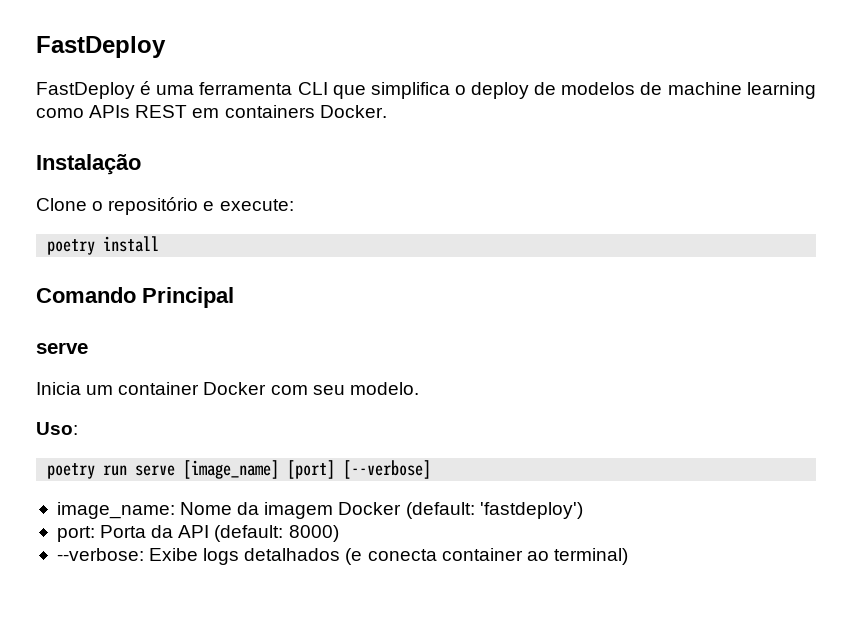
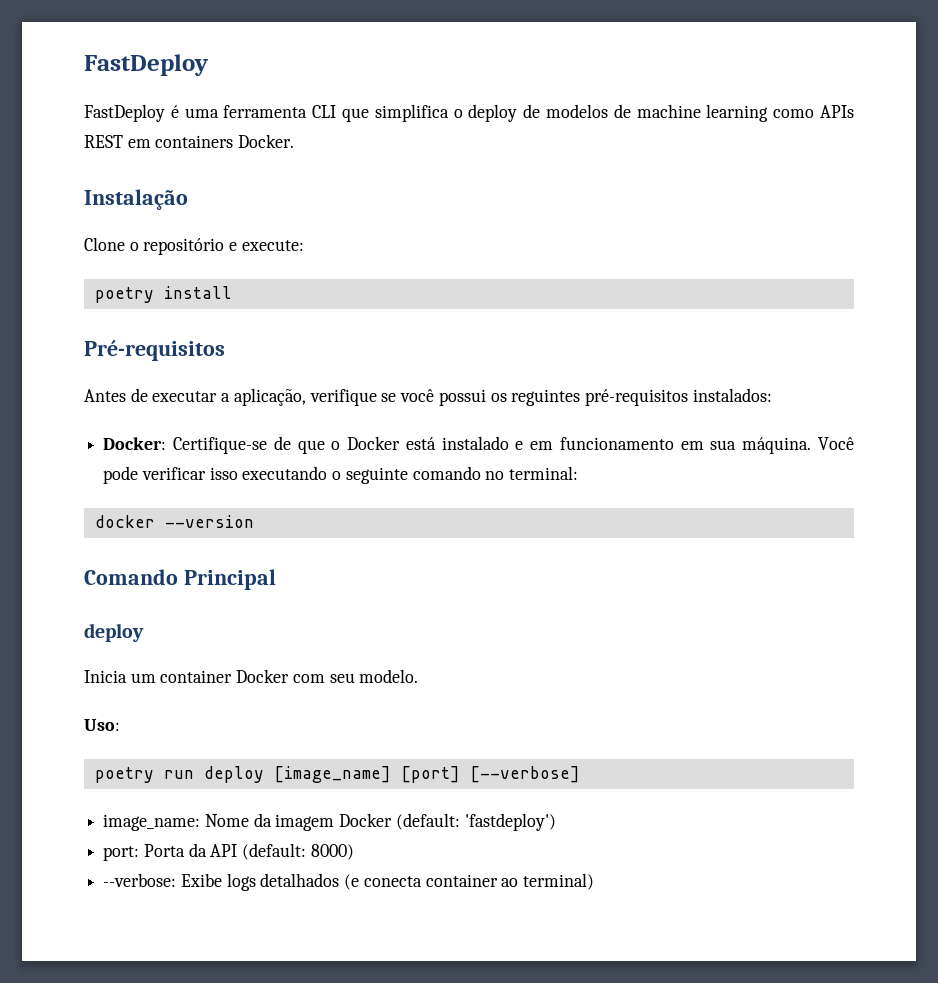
+ Pré-requisitos
+ Antes de executar a aplicação, verifique se você possui os reguintes pré-requisitos instalados:
+ Docker: Certifique-se de que o Docker está instalado e em funcionamento em sua máquina. Você pode verificar isso executando o seguinte comando no terminal:
+ docker --version
  Comando Principal
- serve
+ deploy
- poetry run serve [image_name] [port] [--verbose]
+ poetry run deploy [image_name] [port] [--verbose]

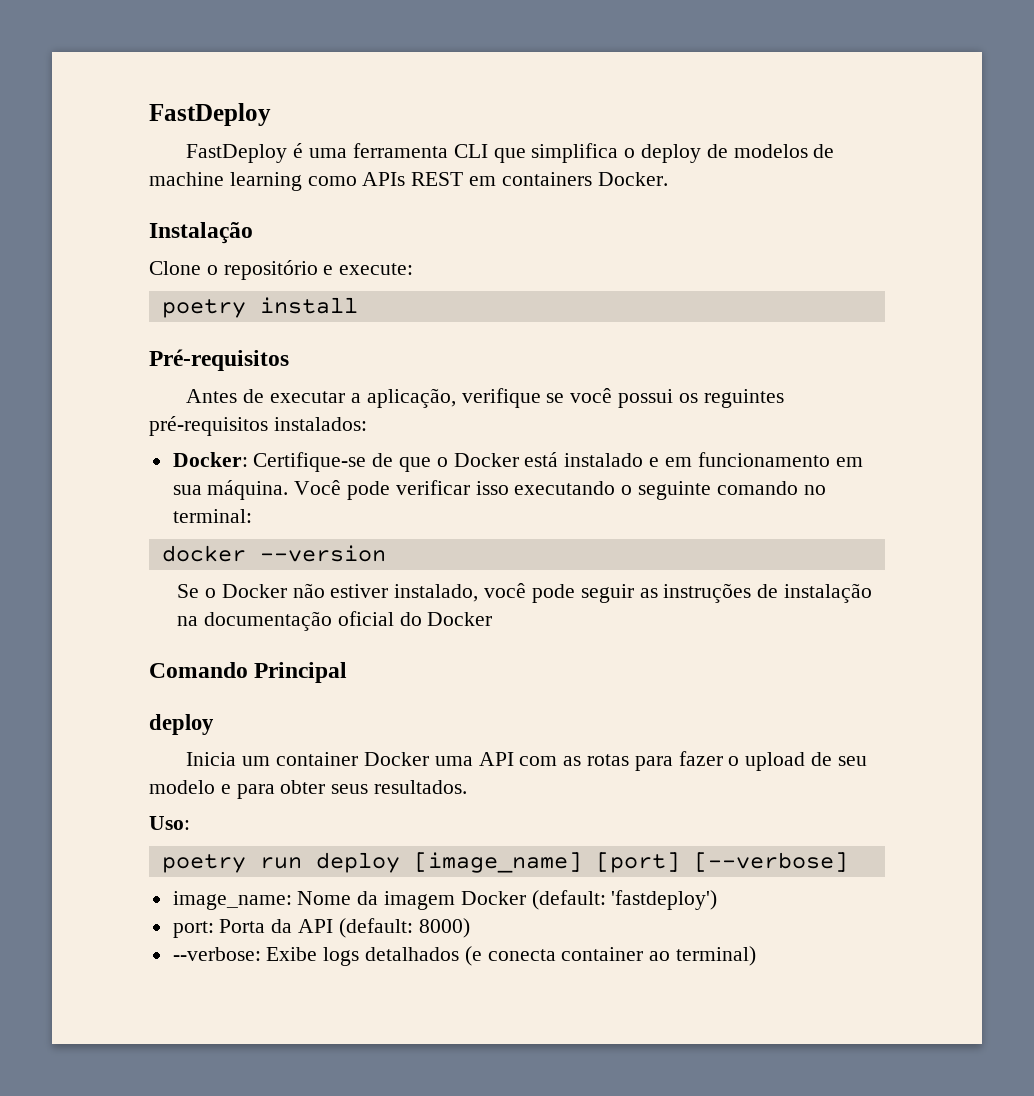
+ Se o Docker não estiver instalado, você pode seguir as instruções de instalação na documentação oficial do Docker
- Inicia um container Docker com seu modelo.
+ Inicia um container Docker uma API com as rotas para fazer o upload de seu modelo e para obter seus resultados.

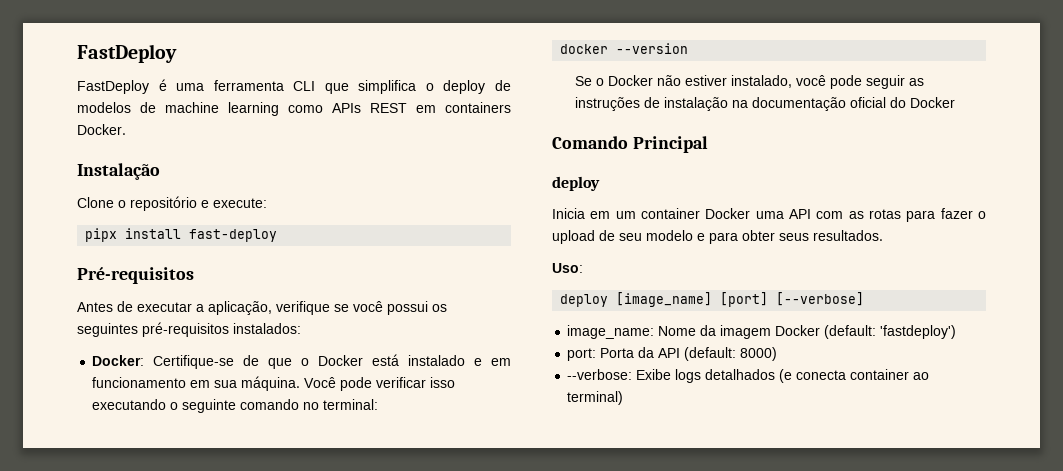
- poetry install
+ pipx install fast-deploy
- Antes de executar a aplicação, verifique se você possui os reguintes pré-requisitos instalados:
+ Antes de executar a aplicação, verifique se você possui os seguintes pré-requisitos instalados:
- Inicia um container Docker uma API com as rotas para fazer o upload de seu modelo e para obter seus resultados.
+ Inicia em um container Docker uma API com as rotas para fazer o upload de seu modelo e para obter seus resultados.
- poetry run deploy [image_name] [port] [--verbose]
+ deploy [image_name] [port] [--verbose]

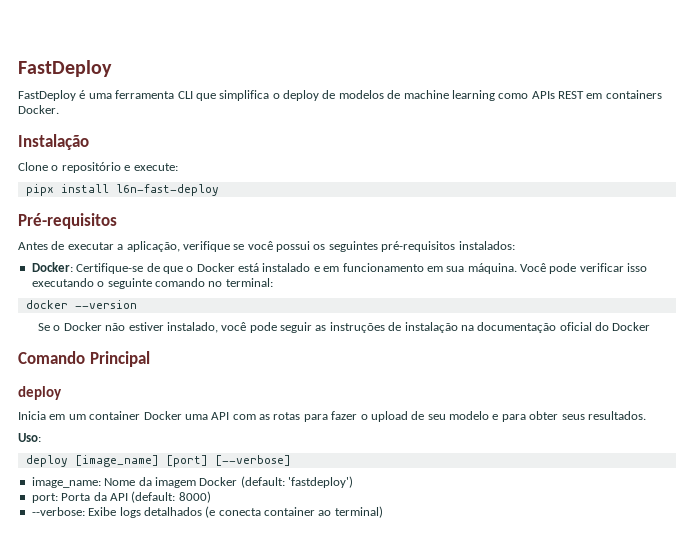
- pipx install fast-deploy
+ pipx install l6n-fast-deploy

